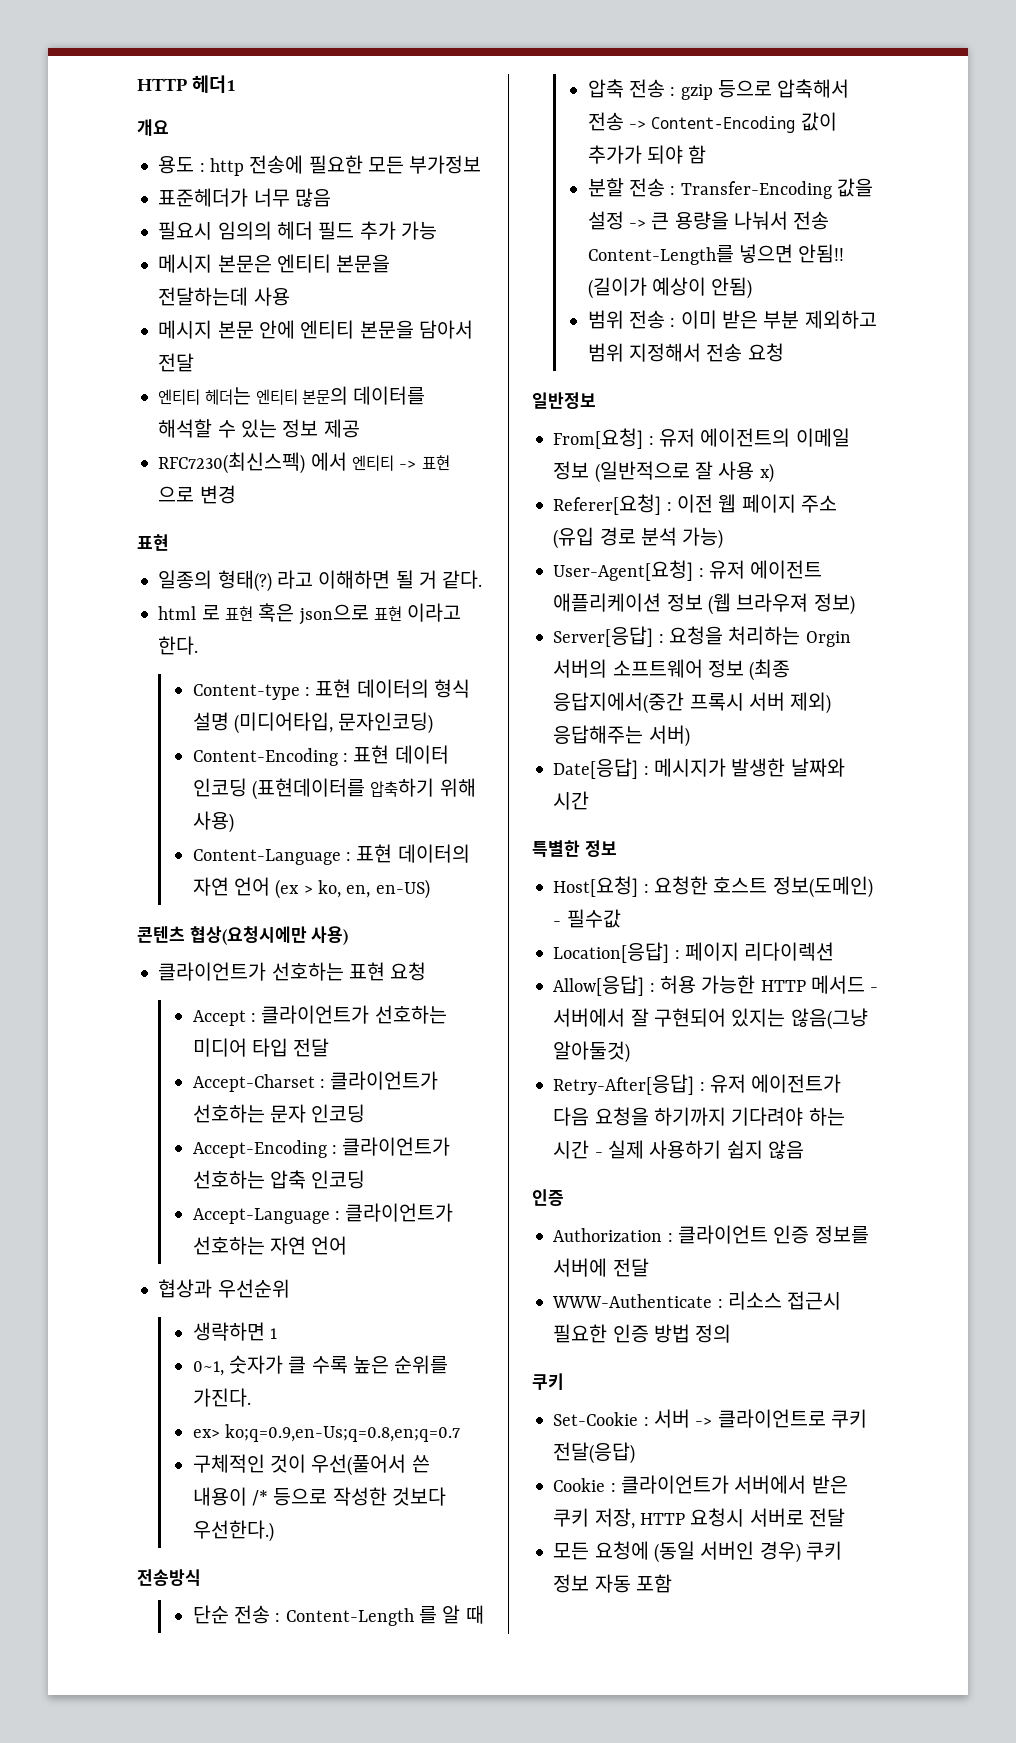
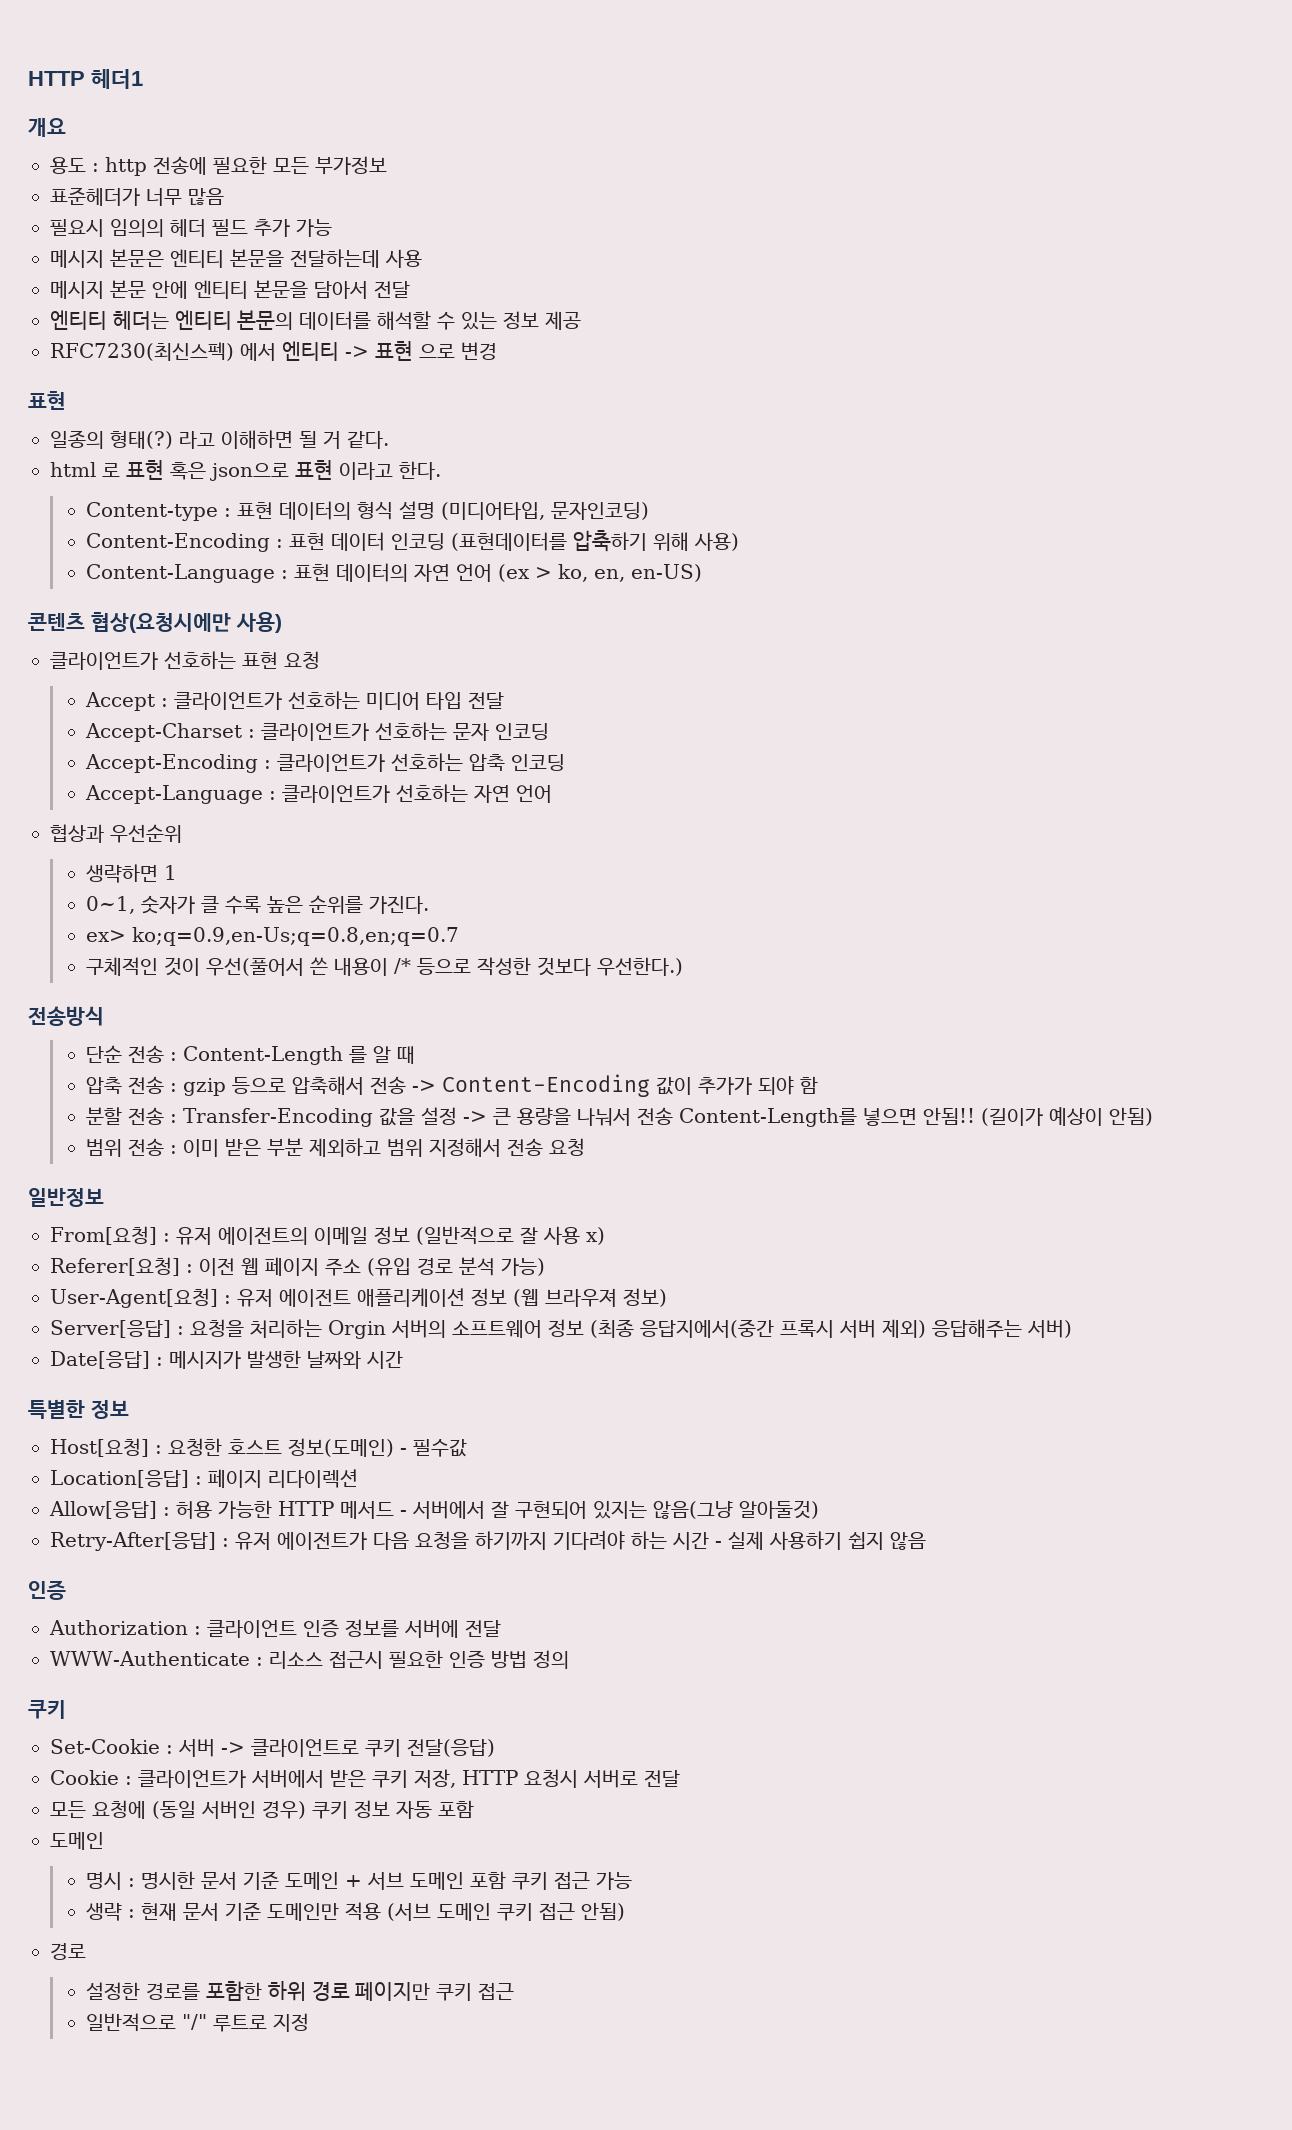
  모든 요청에 (동일 서버인 경우) 쿠키 정보 자동 포함
+ 도메인
+ 명시 : 명시한 문서 기준 도메인 + 서브 도메인 포함 쿠키 접근 가능
+ 생략 : 현재 문서 기준 도메인만 적용 (서브 도메인 쿠키 접근 안됨)
+ 경로
+ 설정한 경로를 포함한 하위 경로 페이지만 쿠키 접근
+ 일반적으로 "/" 루트로 지정

